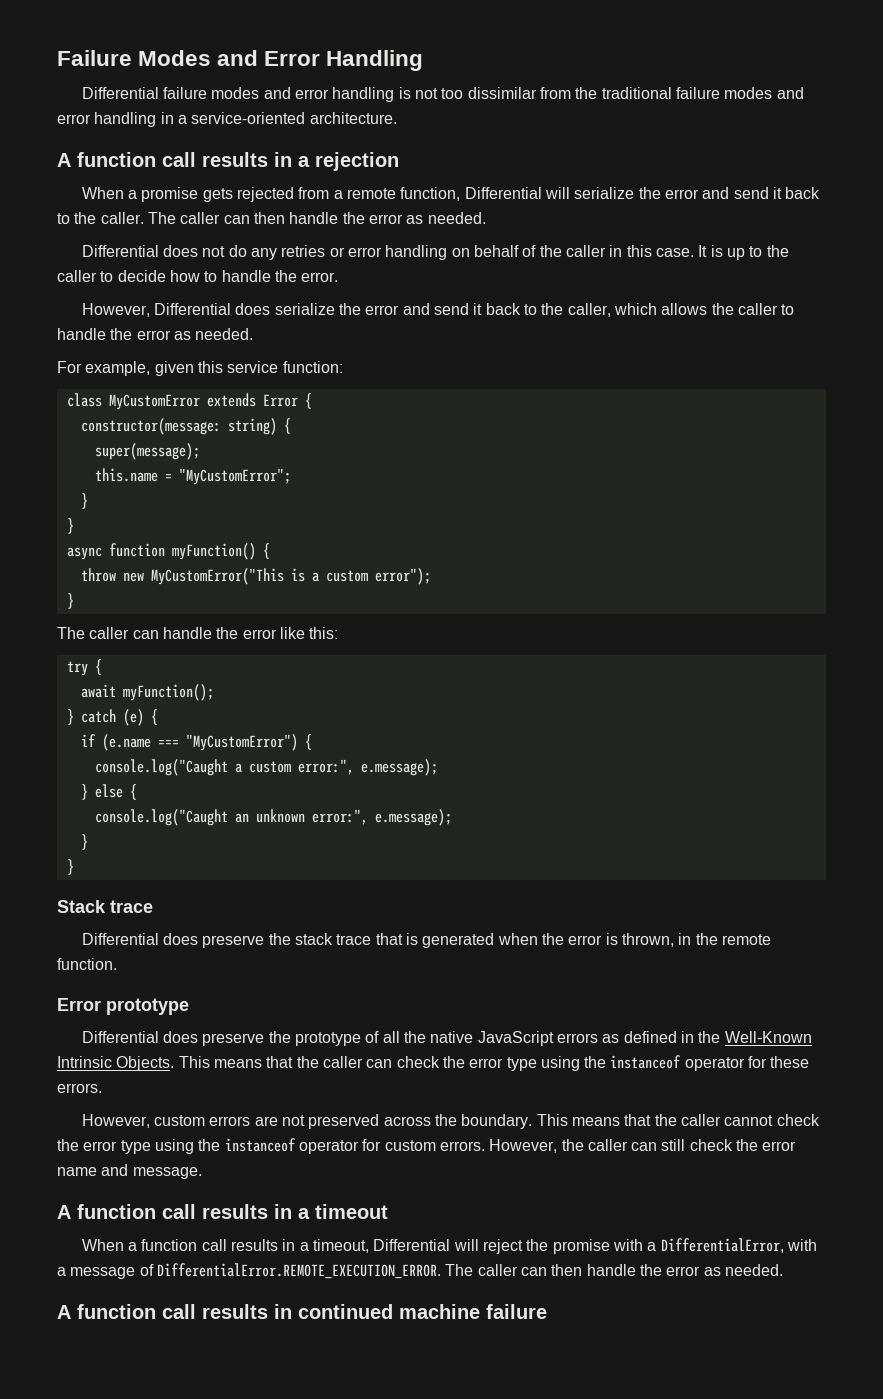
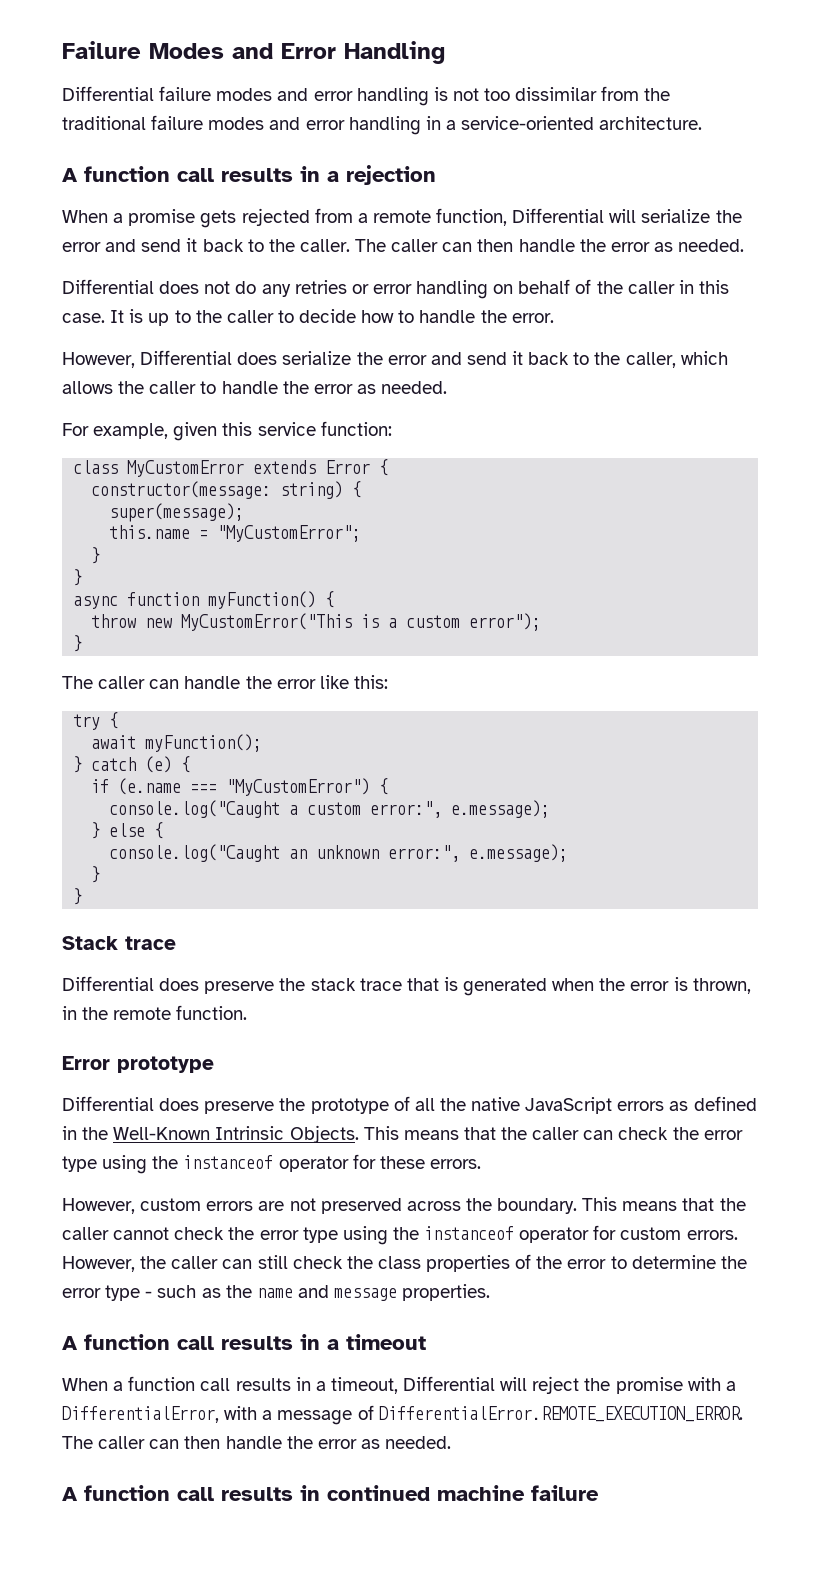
- However, the caller can still check the error name and message.
+ However, the caller can still check the class properties of the error to determine the error type - such as the name and message properties.

